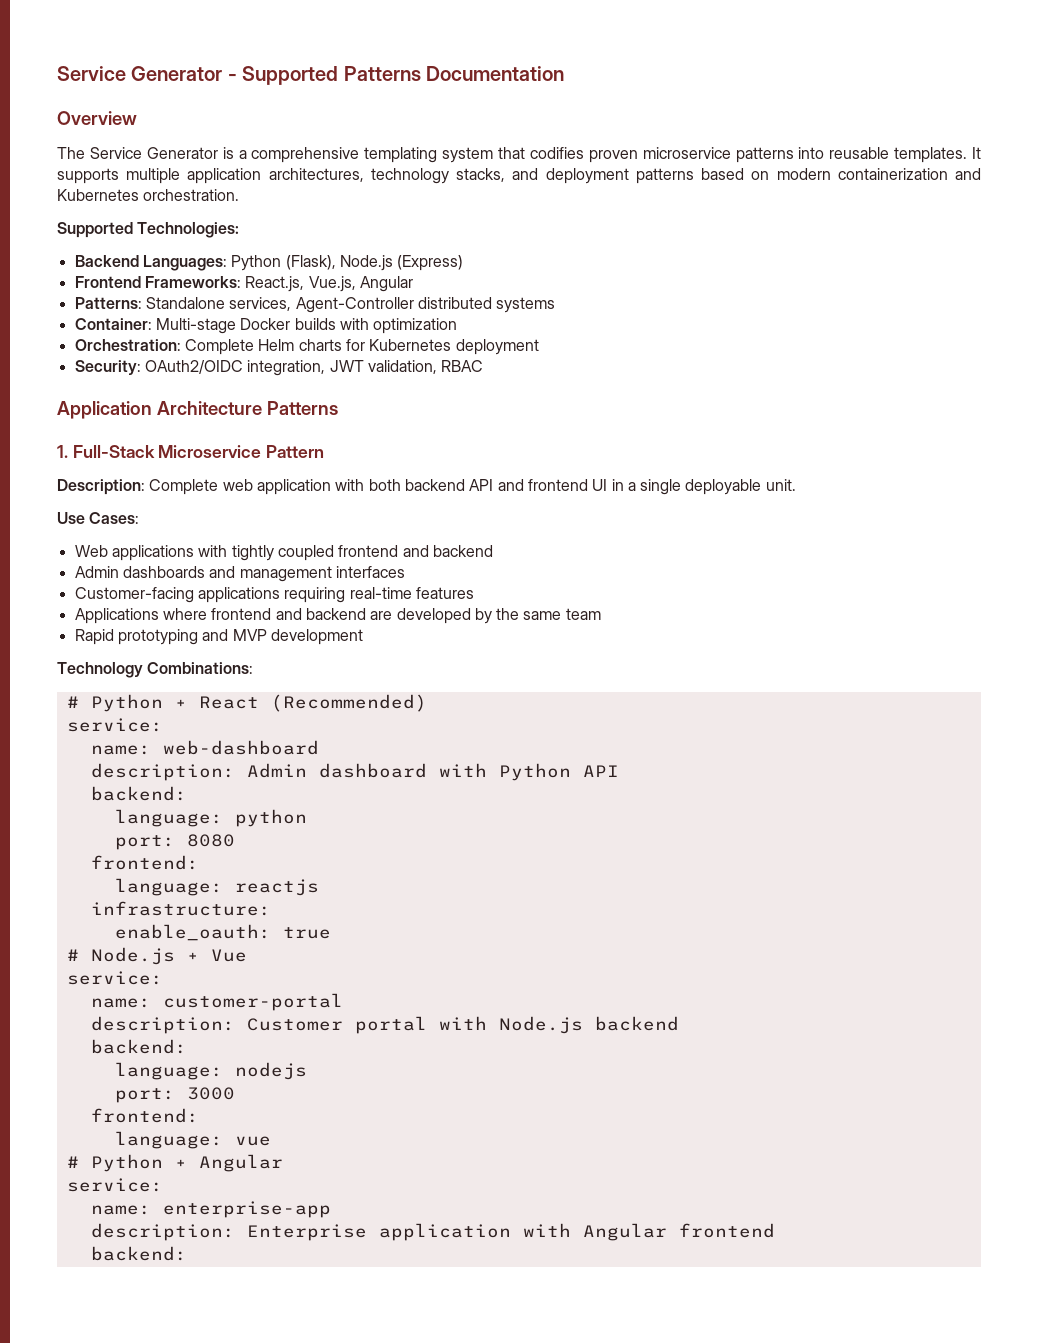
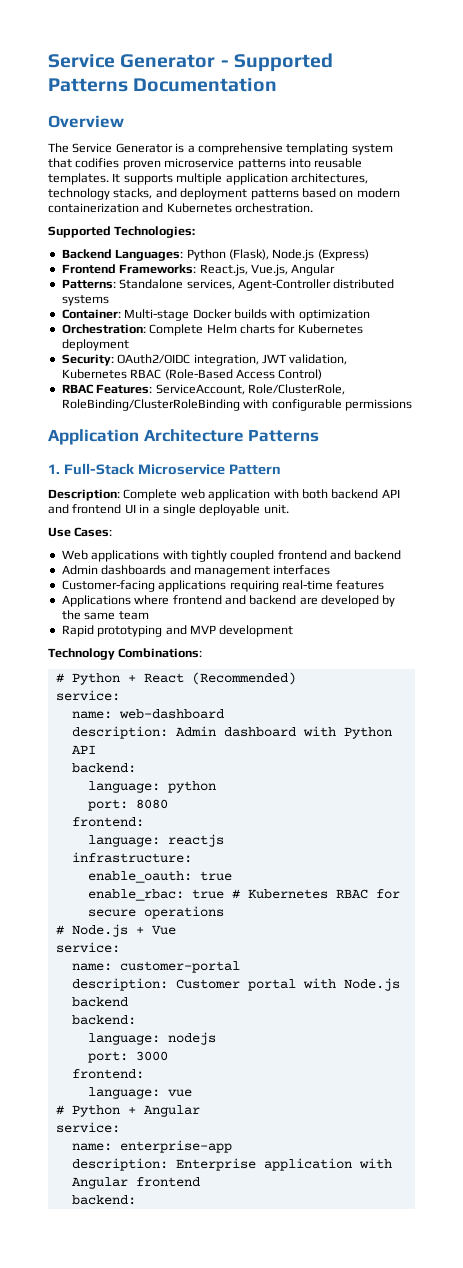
- Security: OAuth2/OIDC integration, JWT validation, RBAC
+ Security: OAuth2/OIDC integration, JWT validation, Kubernetes RBAC (Role-Based Access Control)
+ RBAC Features: ServiceAccount, Role/ClusterRole, RoleBinding/ClusterRoleBinding with configurable permissions
+ enable_rbac: true # Kubernetes RBAC for secure operations

